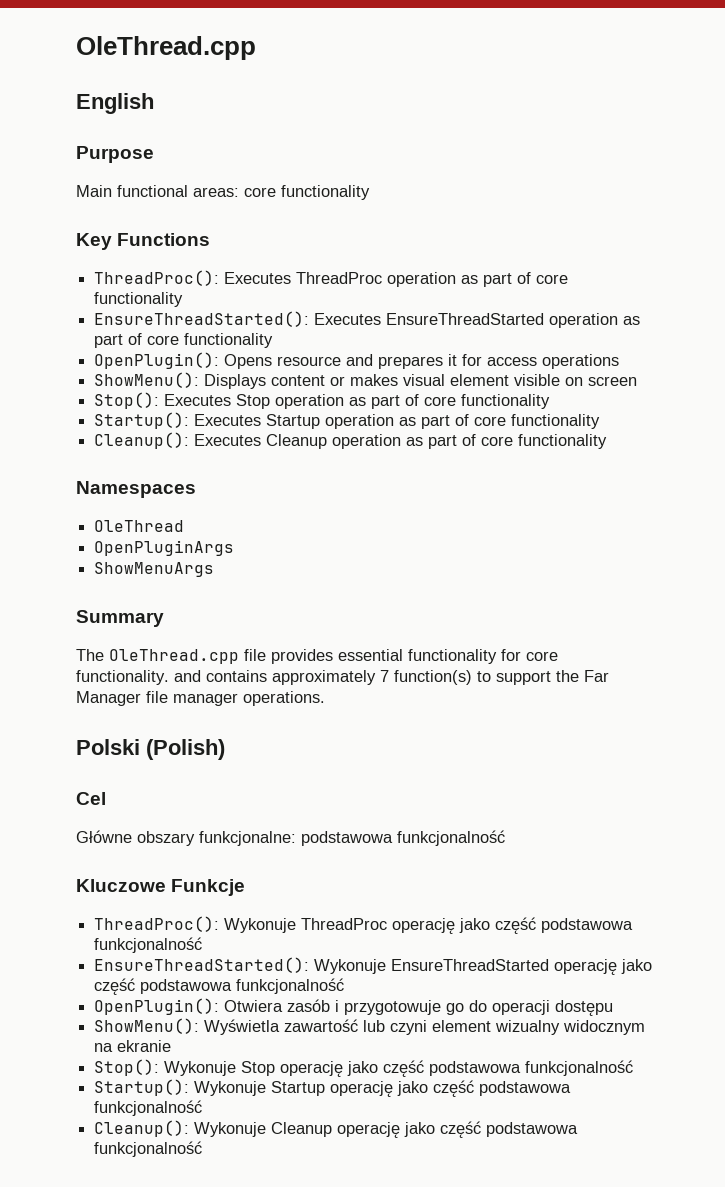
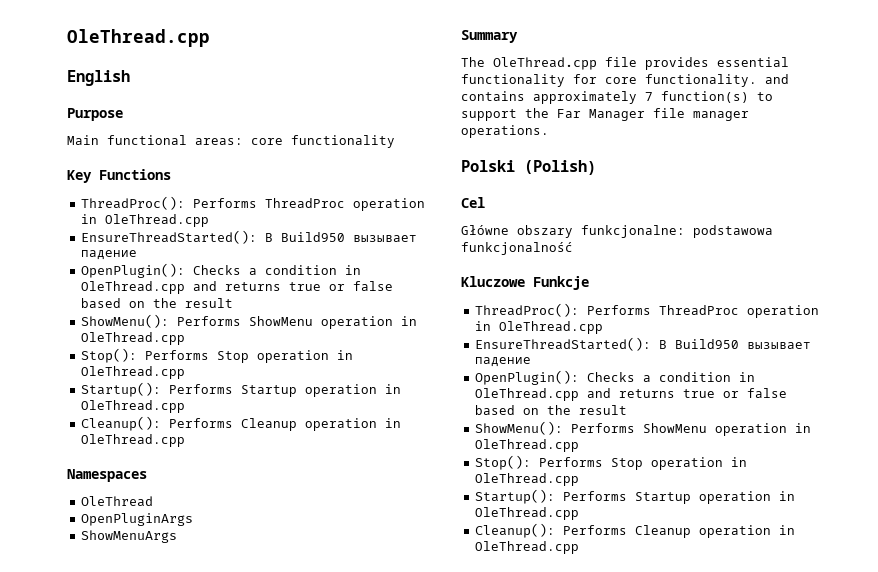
  Key Functions
- ThreadProc(): Executes ThreadProc operation as part of core functionality
- EnsureThreadStarted(): Executes EnsureThreadStarted operation as part of core functionality
- OpenPlugin(): Opens resource and prepares it for access operations
- ShowMenu(): Displays content or makes visual element visible on screen
- Stop(): Executes Stop operation as part of core functionality
- Startup(): Executes Startup operation as part of core functionality
- Cleanup(): Executes Cleanup operation as part of core functionality
+ ThreadProc(): Performs ThreadProc operation in OleThread.cpp
+ EnsureThreadStarted(): В Build950 вызывает падение
+ OpenPlugin(): Checks a condition in OleThread.cpp and returns true or false based on the result
+ ShowMenu(): Performs ShowMenu operation in OleThread.cpp
+ Stop(): Performs Stop operation in OleThread.cpp
+ Startup(): Performs Startup operation in OleThread.cpp
+ Cleanup(): Performs Cleanup operation in OleThread.cpp
  Kluczowe Funkcje
- ThreadProc(): Wykonuje ThreadProc operację jako część podstawowa funkcjonalność
- EnsureThreadStarted(): Wykonuje EnsureThreadStarted operację jako część podstawowa funkcjonalność
- OpenPlugin(): Otwiera zasób i przygotowuje go do operacji dostępu
- ShowMenu(): Wyświetla zawartość lub czyni element wizualny widocznym na ekranie
- Stop(): Wykonuje Stop operację jako część podstawowa funkcjonalność
- Startup(): Wykonuje Startup operację jako część podstawowa funkcjonalność
- Cleanup(): Wykonuje Cleanup operację jako część podstawowa funkcjonalność
+ ThreadProc(): Performs ThreadProc operation in OleThread.cpp
+ EnsureThreadStarted(): В Build950 вызывает падение
+ OpenPlugin(): Checks a condition in OleThread.cpp and returns true or false based on the result
+ ShowMenu(): Performs ShowMenu operation in OleThread.cpp
+ Stop(): Performs Stop operation in OleThread.cpp
+ Startup(): Performs Startup operation in OleThread.cpp
+ Cleanup(): Performs Cleanup operation in OleThread.cpp

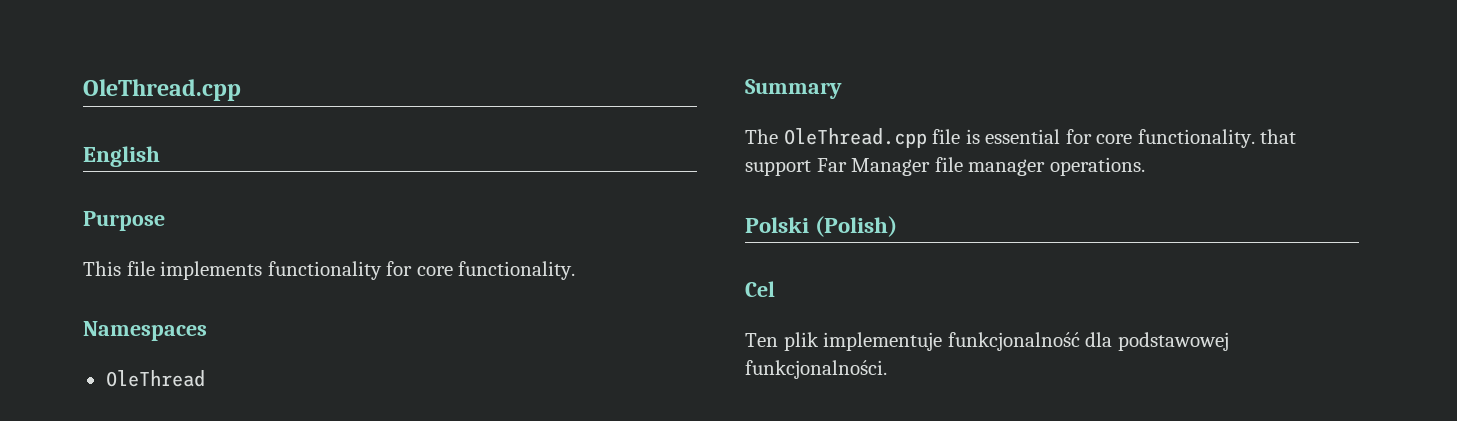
- Main functional areas: core functionality
- Key Functions
- ThreadProc(): Performs ThreadProc operation in OleThread.cpp
- EnsureThreadStarted(): В Build950 вызывает падение
- OpenPlugin(): Checks a condition in OleThread.cpp and returns true or false based on the result
- ShowMenu(): Performs ShowMenu operation in OleThread.cpp
- Stop(): Performs Stop operation in OleThread.cpp
- Startup(): Performs Startup operation in OleThread.cpp
- Cleanup(): Performs Cleanup operation in OleThread.cpp
+ This file implements functionality for core functionality.
- OpenPluginArgs
- ShowMenuArgs
- The OleThread.cpp file provides essential functionality for core functionality. and contains approximately 7 function(s) to support the Far Manager file manager operations.
+ The OleThread.cpp file is essential for core functionality. that support Far Manager file manager operations.
- Główne obszary funkcjonalne: podstawowa funkcjonalność
- Kluczowe Funkcje
- ThreadProc(): Performs ThreadProc operation in OleThread.cpp
- EnsureThreadStarted(): В Build950 вызывает падение
- OpenPlugin(): Checks a condition in OleThread.cpp and returns true or false based on the result
- ShowMenu(): Performs ShowMenu operation in OleThread.cpp
- Stop(): Performs Stop operation in OleThread.cpp
- Startup(): Performs Startup operation in OleThread.cpp
- Cleanup(): Performs Cleanup operation in OleThread.cpp
+ Ten plik implementuje funkcjonalność dla podstawowej funkcjonalności.

